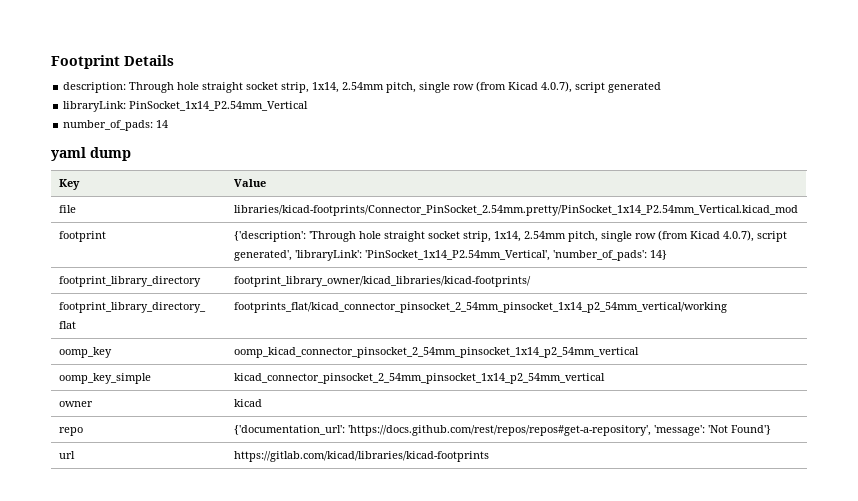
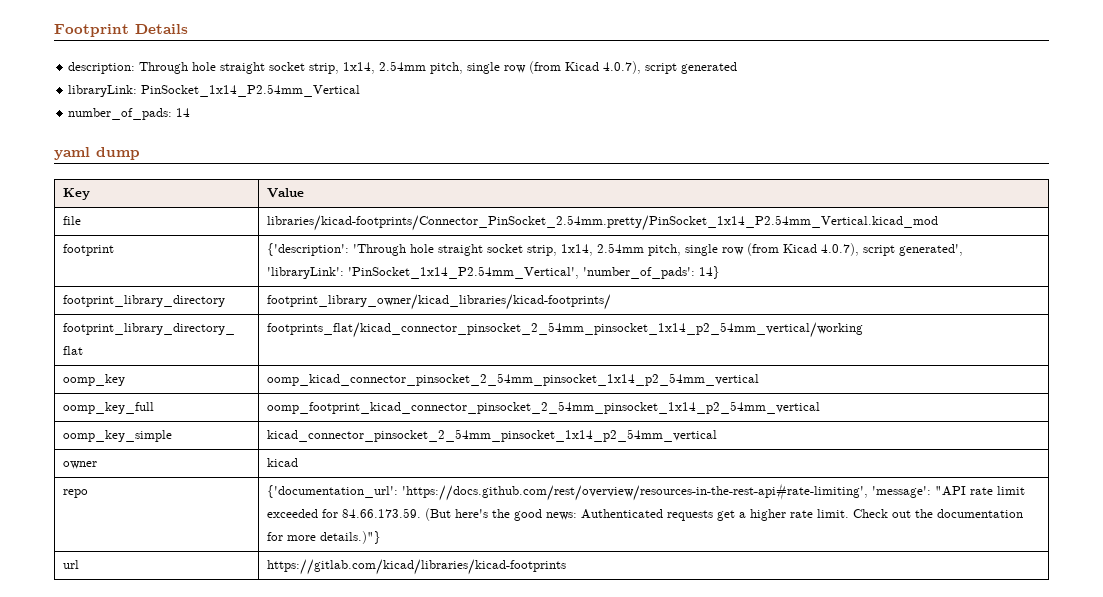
+ oomp_key_full | oomp_footprint_kicad_connector_pinsocket_2_54mm_pinsocket_1x14_p2_54mm_vertical
- repo | {'documentation_url': 'https://docs.github.com/rest/repos/repos#get-a-repository', 'message': 'Not Found'}
+ repo | {'documentation_url': 'https://docs.github.com/rest/overview/resources-in-the-rest-api#rate-limiting', 'message': "API rate limit exceeded for 84.66.173.59. (But here's the good news: Authenticated requests get a higher rate limit. Check out the documentation for more details.)"}

